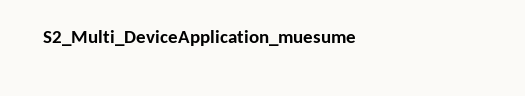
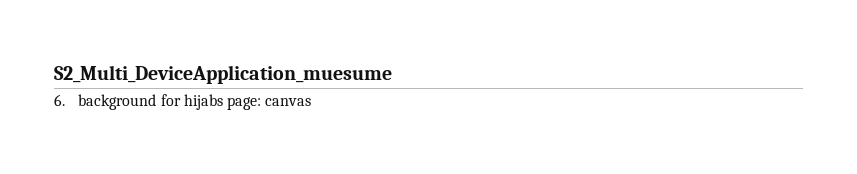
+ 6. background for hijabs page: canvas

